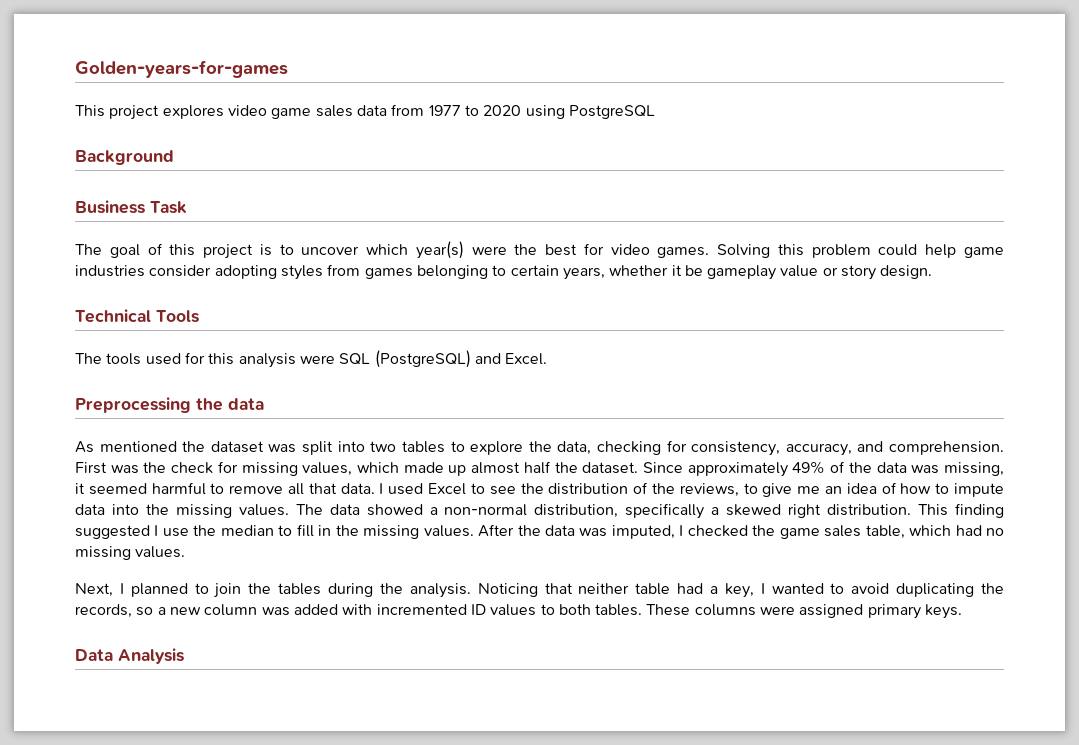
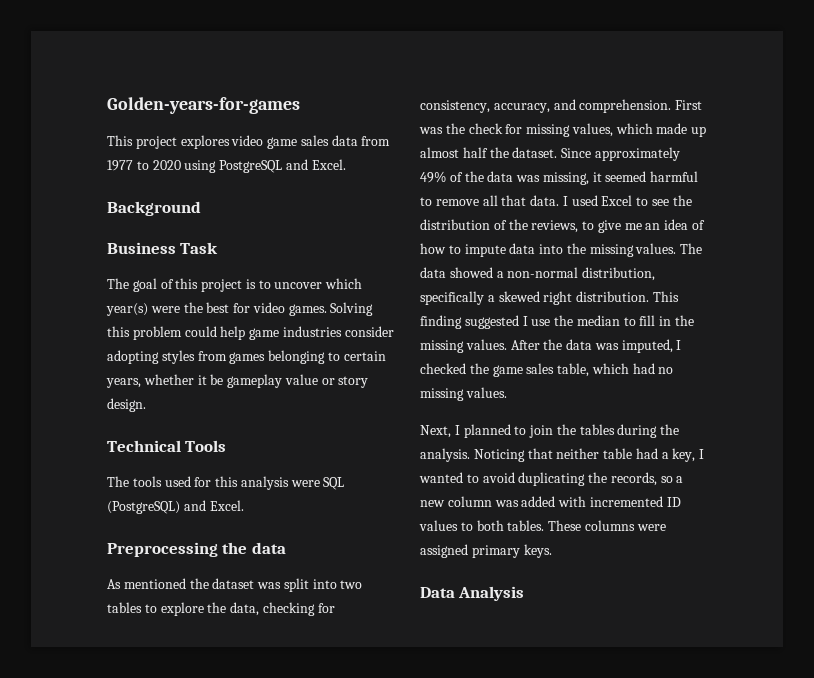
- This project explores video game sales data from 1977 to 2020 using PostgreSQL
+ This project explores video game sales data from 1977 to 2020 using PostgreSQL and Excel.

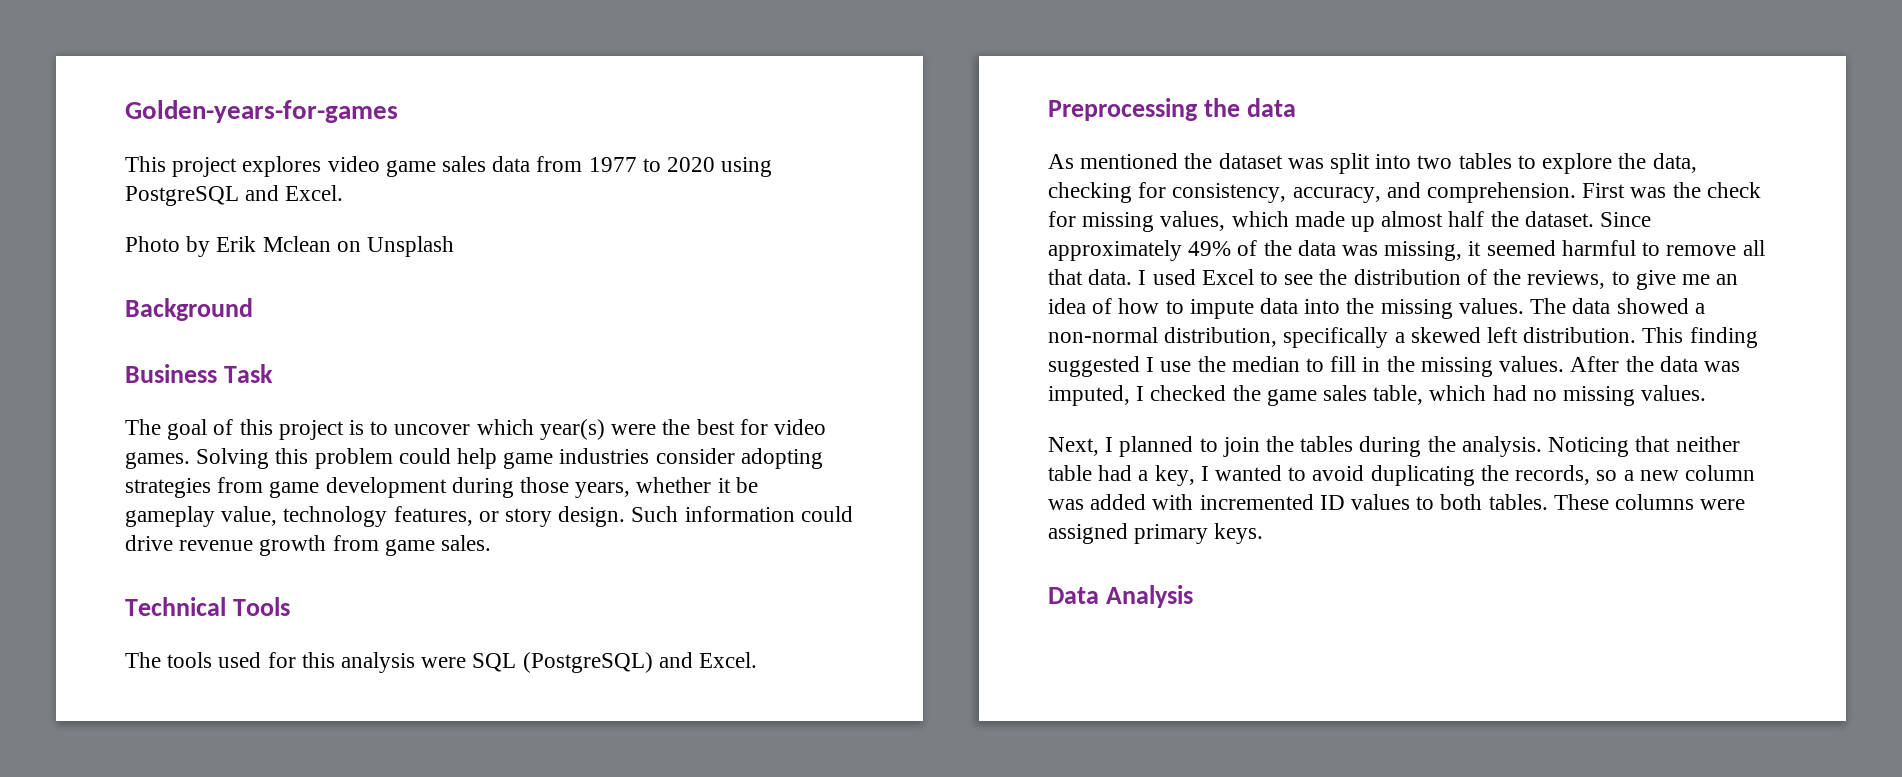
+ Photo by Erik Mclean on Unsplash
- Solving this problem could help game industries consider adopting styles from games belonging to certain years, whether it be gameplay value or story design.
+ Solving this problem could help game industries consider adopting strategies from game development during those years, whether it be gameplay value, technology features, or story design. Such information could drive revenue growth from game sales.
- The data showed a non-normal distribution, specifically a skewed right distribution.
+ The data showed a non-normal distribution, specifically a skewed left distribution.

